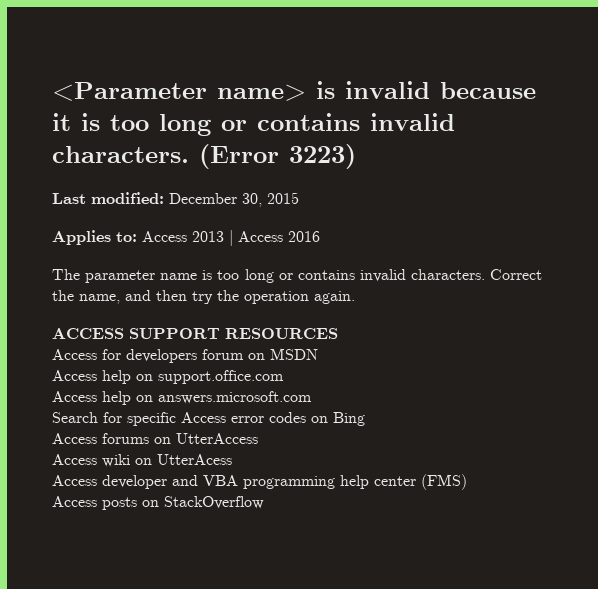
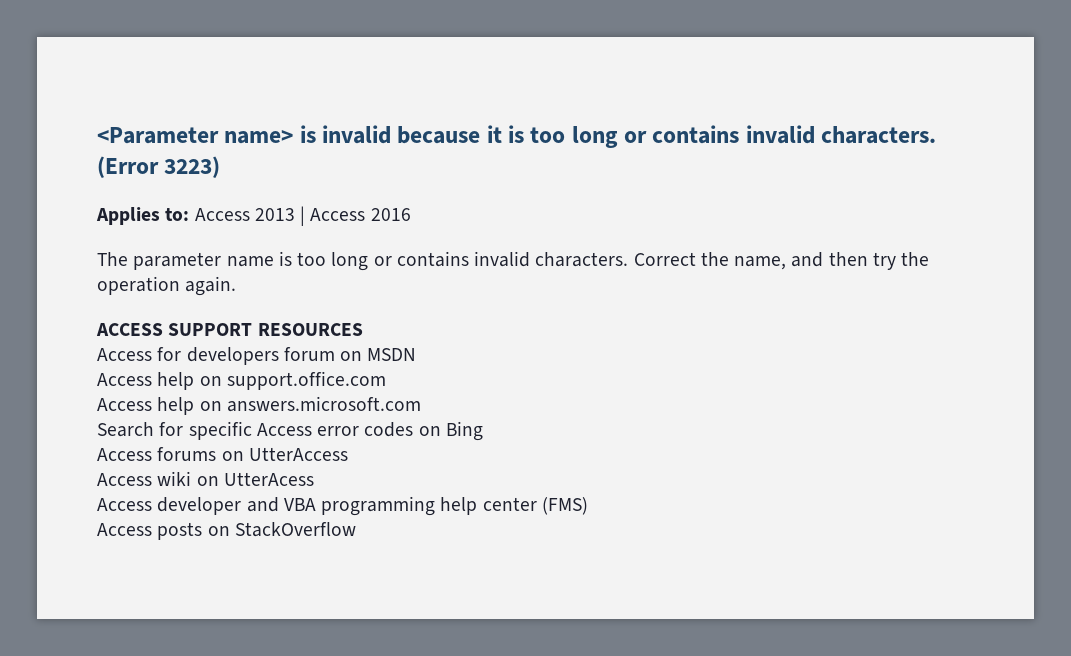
- Last modified: December 30, 2015

